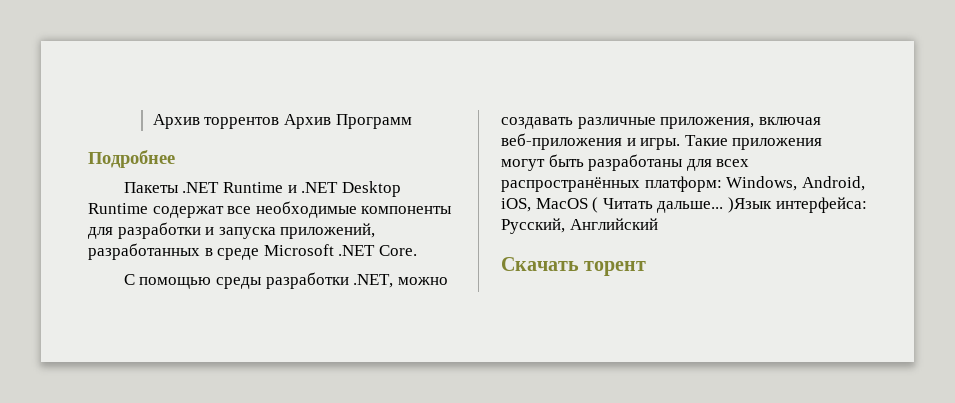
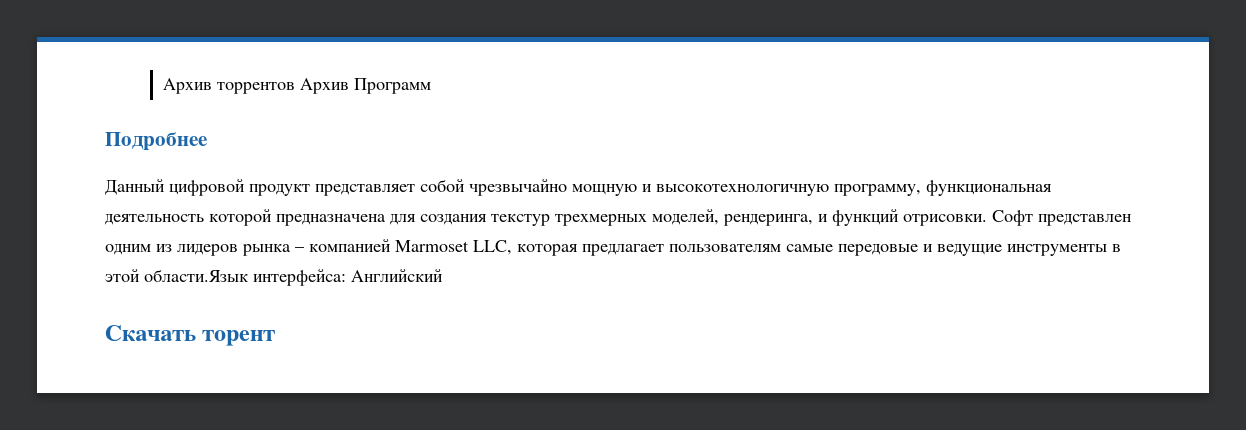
- Пакеты .NET Runtime и .NET Desktop Runtime содержат все необходимые компоненты для разработки и запуска приложений, разработанных в среде Microsoft .NET Core.
- С помощью среды разработки .NET, можно создавать различные приложения, включая веб-приложения и игры. Такие приложения могут быть разработаны для всех распространённых платформ: Windows, Android, iOS, MacOS ( Читать дальше... )Язык интерфейса: Русский, Английский
+ Данный цифровой продукт представляет собой чрезвычайно мощную и высокотехнологичную программу, функциональная деятельность которой предназначена для создания текстур трехмерных моделей, рендеринга, и функций отрисовки. Софт представлен одним из лидеров рынка – компанией Marmoset LLC, которая предлагает пользователям самые передовые и ведущие инструменты в этой области.Язык интерфейса: Английский

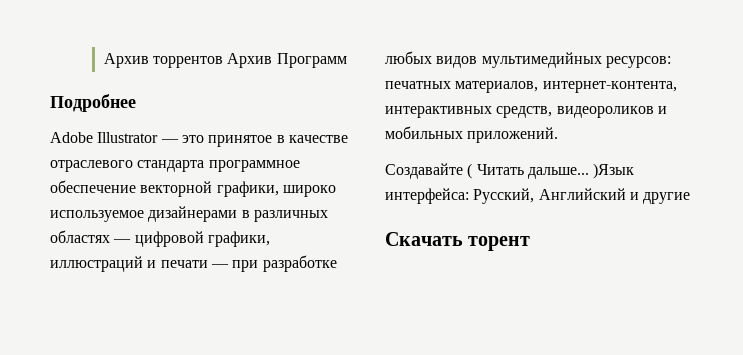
- Данный цифровой продукт представляет собой чрезвычайно мощную и высокотехнологичную программу, функциональная деятельность которой предназначена для создания текстур трехмерных моделей, рендеринга, и функций отрисовки. Софт представлен одним из лидеров рынка – компанией Marmoset LLC, которая предлагает пользователям самые передовые и ведущие инструменты в этой области.Язык интерфейса: Английский
+ Adobe Illustrator — это принятое в качестве отраслевого стандарта программное обеспечение векторной графики, широко используемое дизайнерами в различных областях — цифровой графики, иллюстраций и печати — при разработке любых видов мультимедийных ресурсов: печатных материалов, интернет-контента, интерактивных средств, видеороликов и мобильных приложений.
+ Создавайте ( Читать дальше... )Язык интерфейса: Русский, Английский и другие

